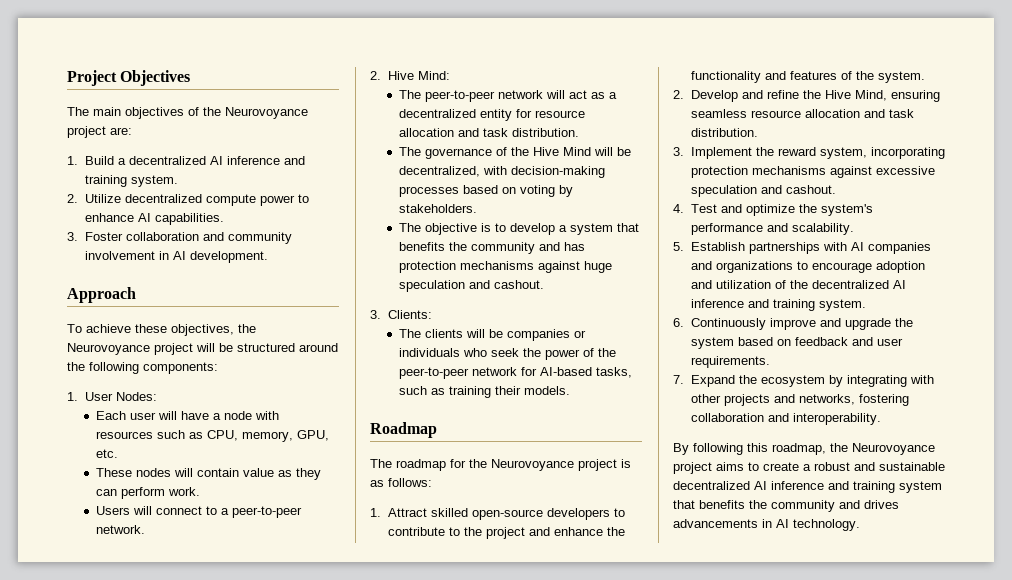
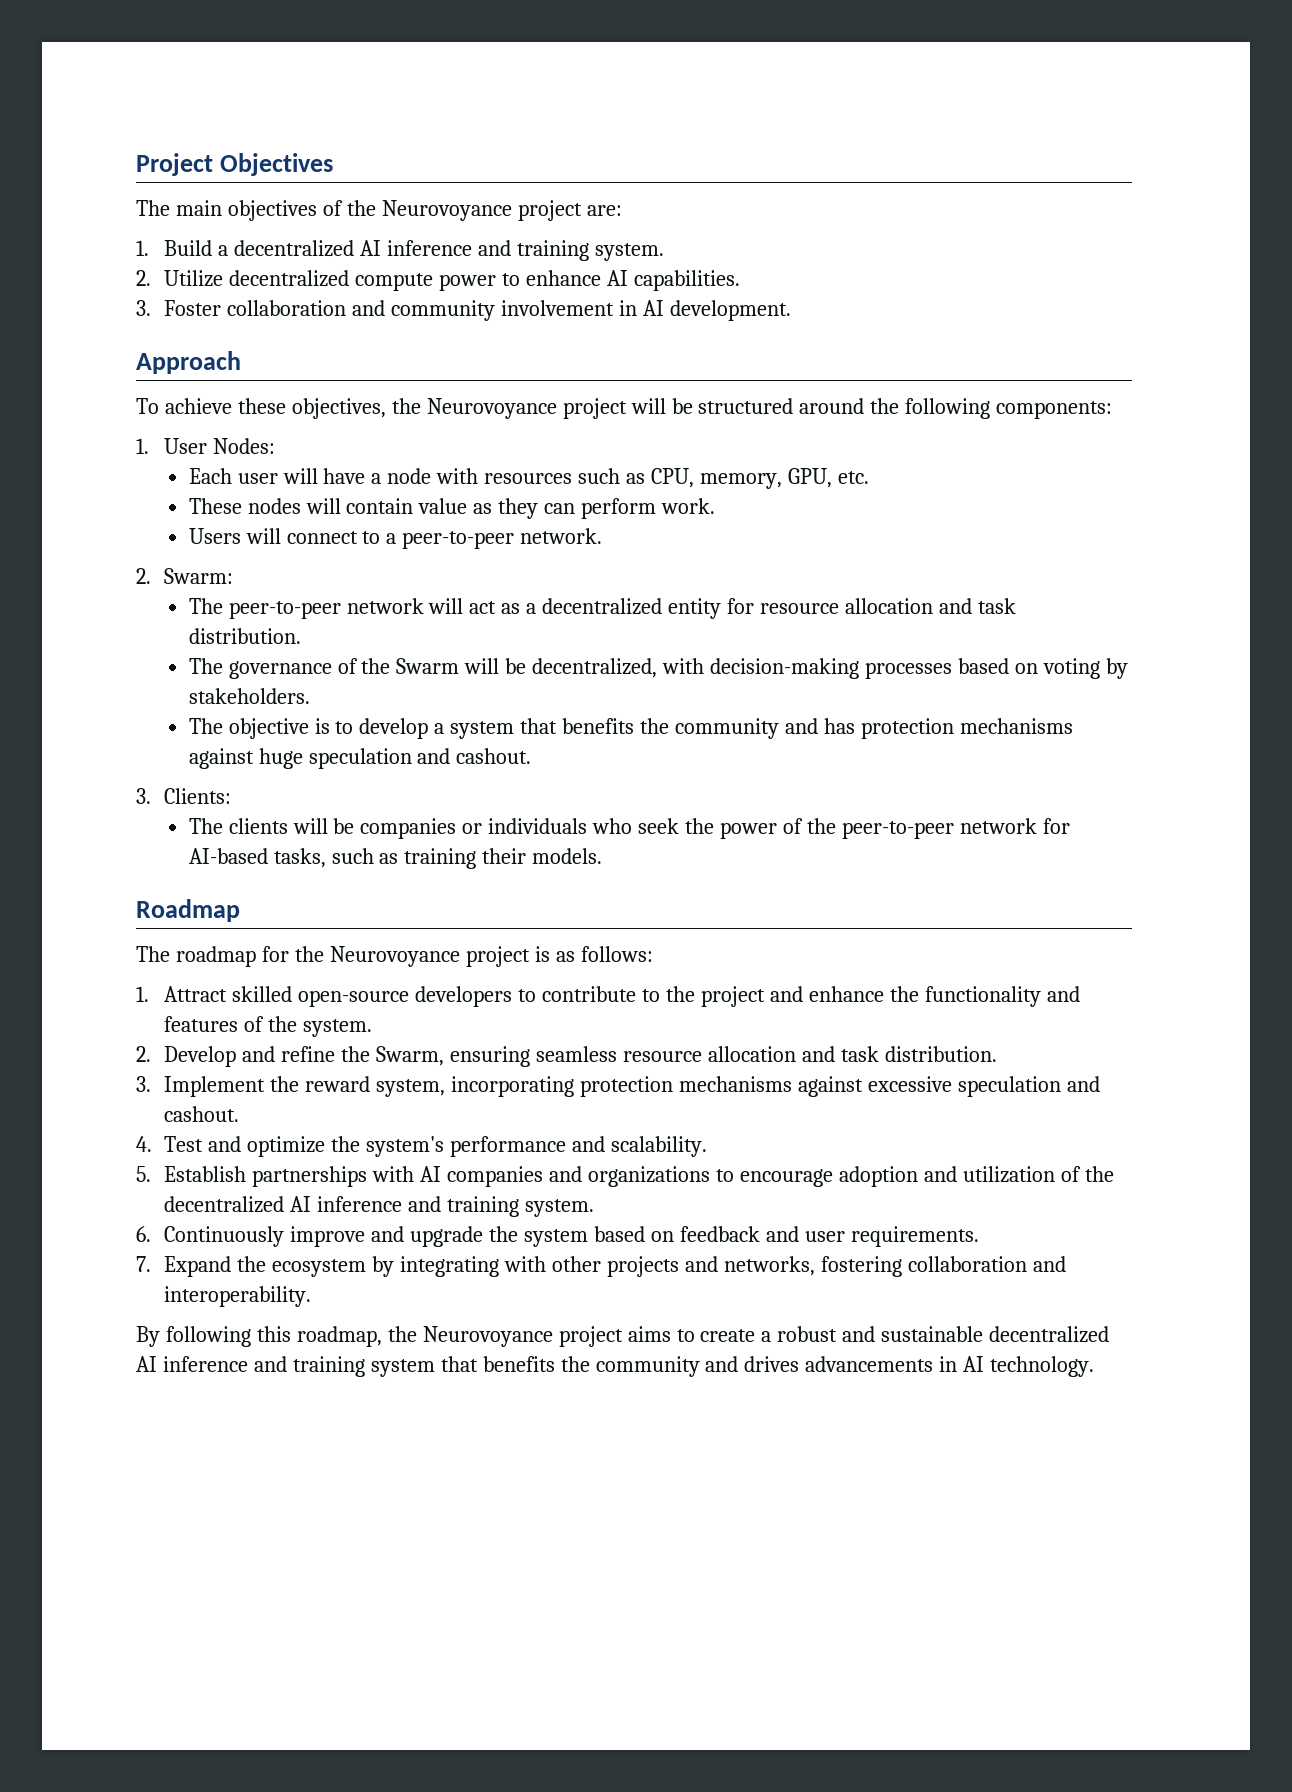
- 2. Hive Mind:
+ 2. Swarm:
- The governance of the Hive Mind will be decentralized, with decision-making processes based on voting by stakeholders.
+ The governance of the Swarm will be decentralized, with decision-making processes based on voting by stakeholders.
- 2. Develop and refine the Hive Mind, ensuring seamless resource allocation and task distribution.
+ 2. Develop and refine the Swarm, ensuring seamless resource allocation and task distribution.

